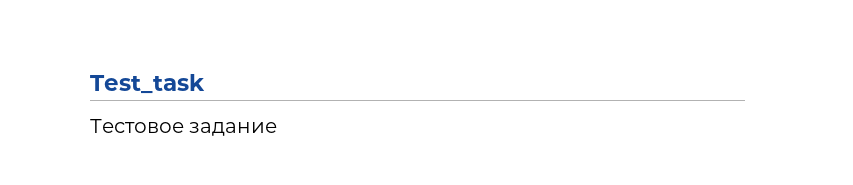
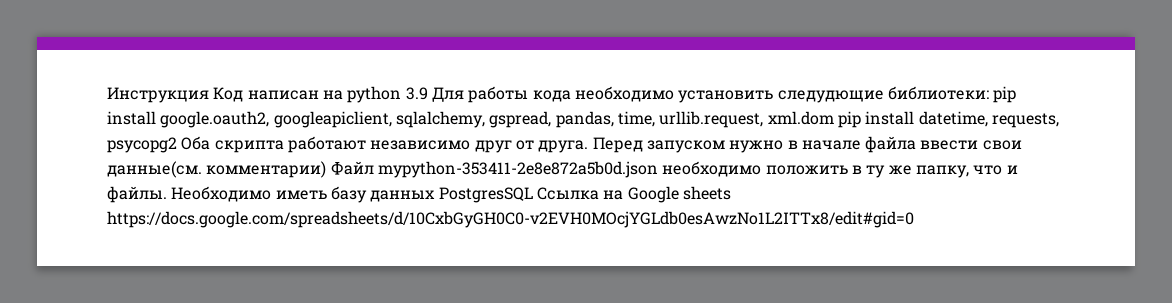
- Test_task
- Тестовое задание
+ Инструкция Код написан на python 3.9 Для работы кода необходимо установить следудющие библиотеки: pip install google.oauth2, googleapiclient, sqlalchemy, gspread, pandas, time, urllib.request, xml.dom pip install datetime, requests, psycopg2 Оба скрипта работают независимо друг от друга. Перед запуском нужно в начале файла ввести свои данные(см. комментарии) Файл mypython-353411-2e8e872a5b0d.json необходимо положить в ту же папку, что и файлы. Необходимо иметь базу данных PostgresSQL Ссылка на Google sheets https://docs.google.com/spreadsheets/d/10CxbGyGH0C0-v2EVH0MOcjYGLdb0esAwzNo1L2ITTx8/edit#gid=0

